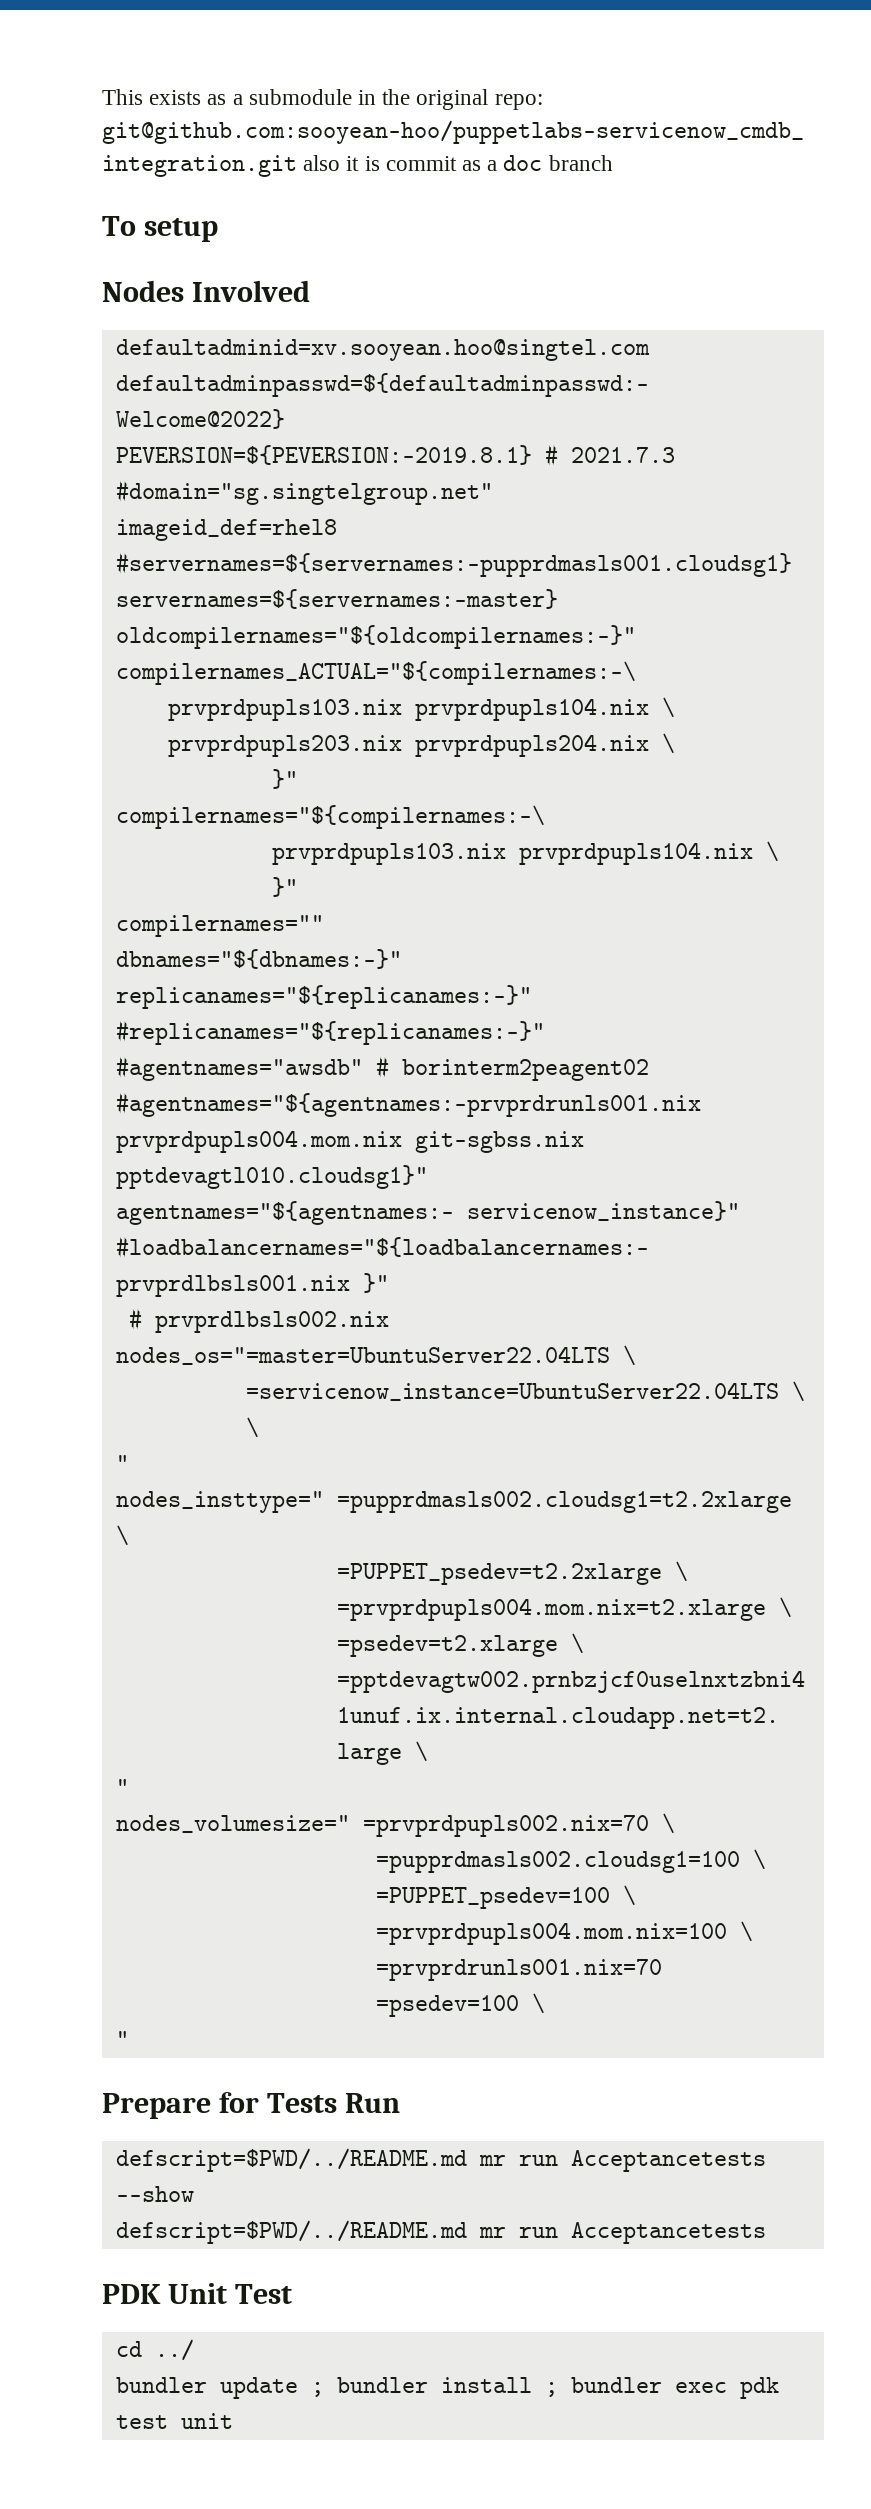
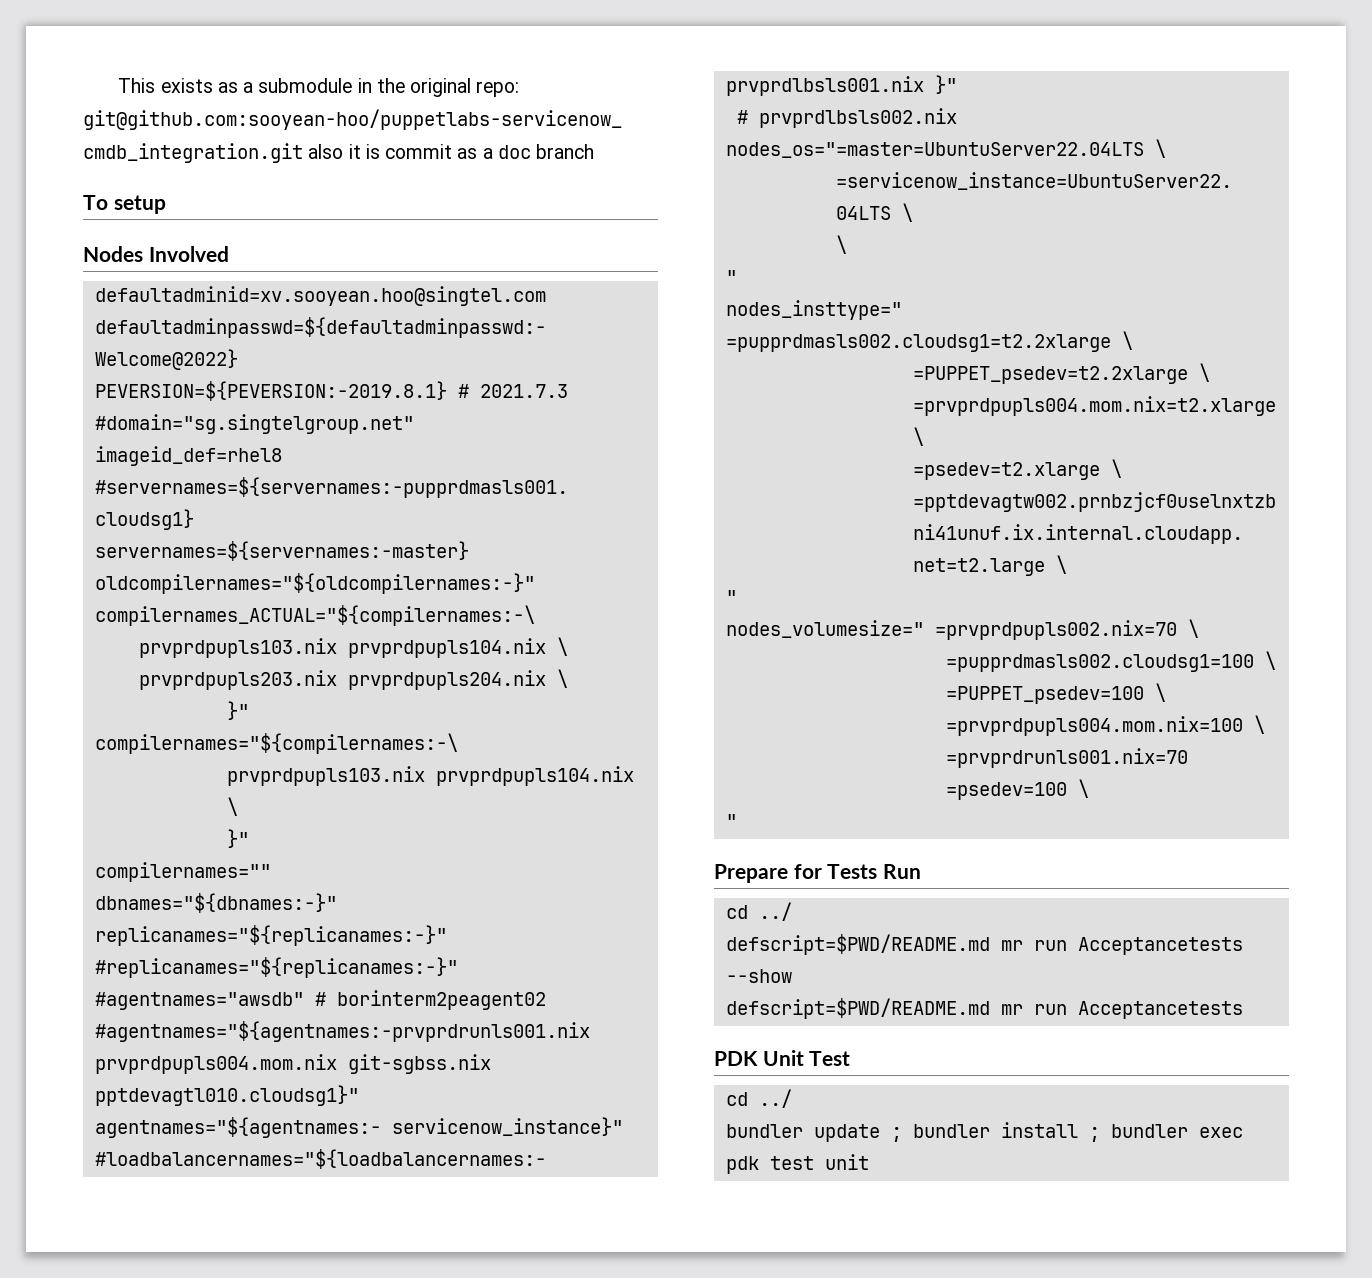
  Prepare for Tests Run
- defscript=$PWD/../README.md mr run Acceptancetests --show
- defscript=$PWD/../README.md mr run Acceptancetests
+ cd ../
+ defscript=$PWD/README.md mr run Acceptancetests --show
+ defscript=$PWD/README.md mr run Acceptancetests

